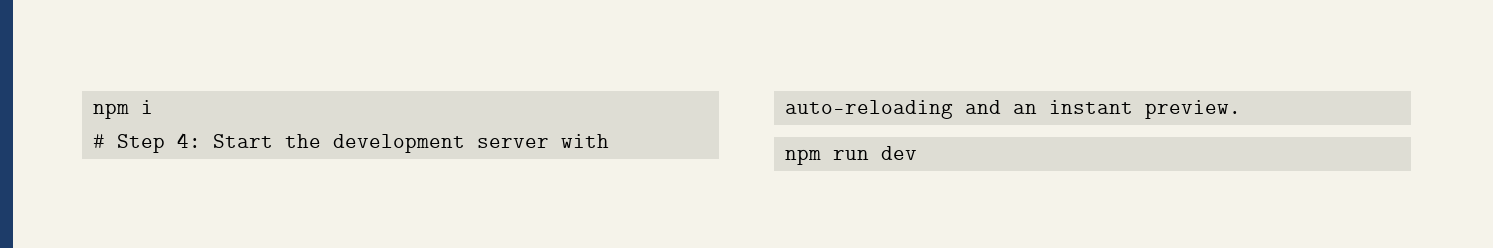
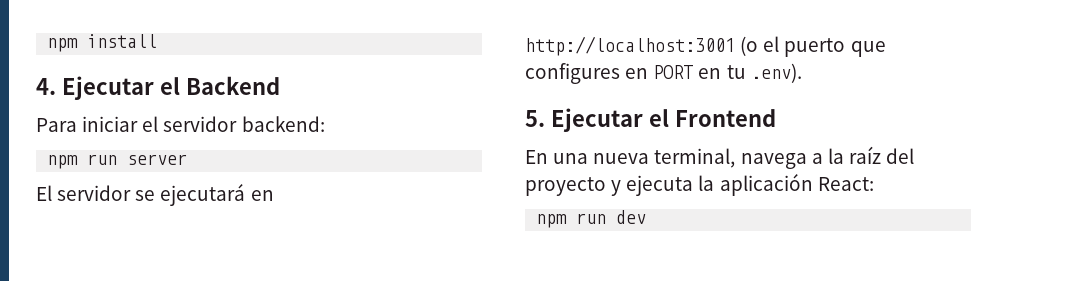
- npm i
- # Step 4: Start the development server with auto-reloading and an instant preview.
+ npm install
+ 4. Ejecutar el Backend
+ Para iniciar el servidor backend:
+ npm run server
+ El servidor se ejecutará en http://localhost:3001 (o el puerto que configures en PORT en tu .env).
+ 5. Ejecutar el Frontend
+ En una nueva terminal, navega a la raíz del proyecto y ejecuta la aplicación React:

